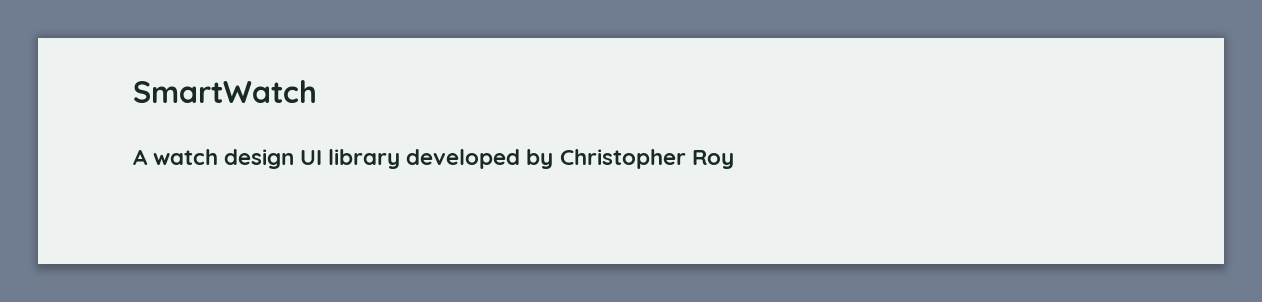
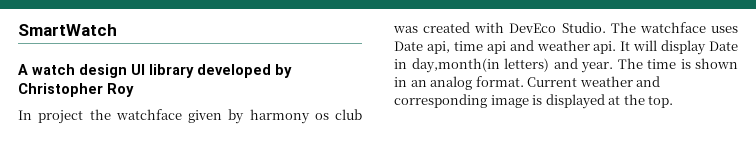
+ In project the watchface given by harmony os club was created with DevEco Studio. The watchface uses Date api, time api and weather api. It will display Date in day,month(in letters) and year. The time is shown in an analog format. Current weather and corresponding image is displayed at the top.

